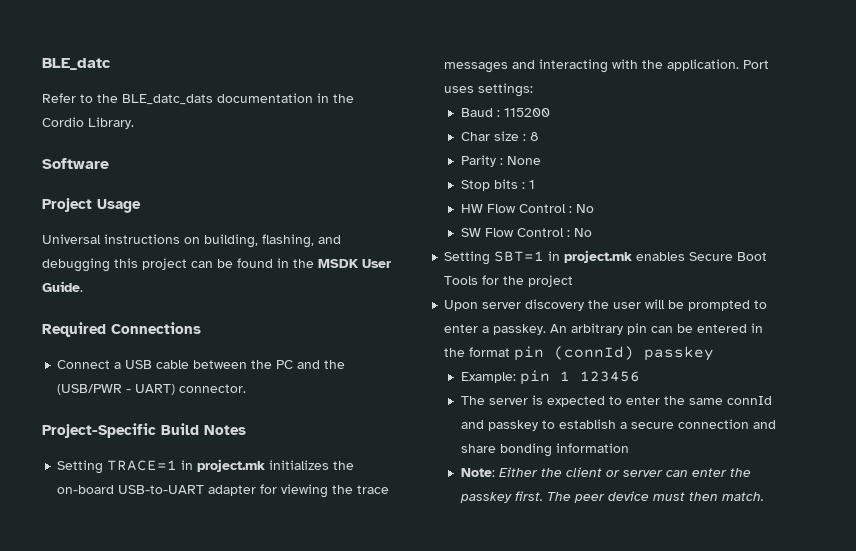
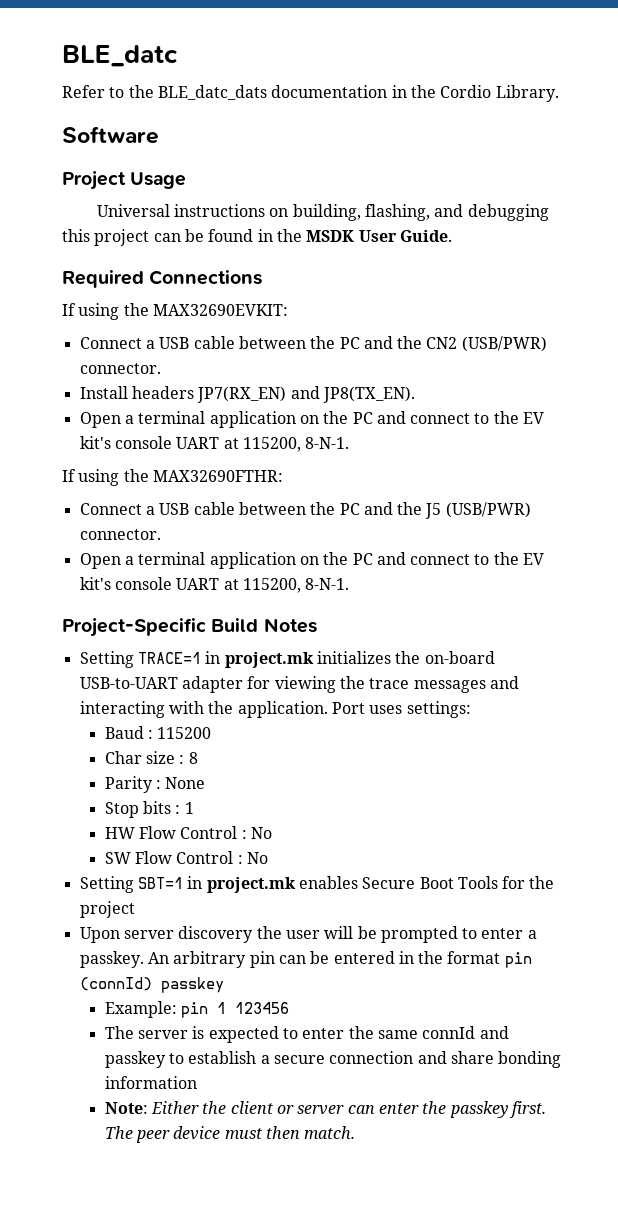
- Connect a USB cable between the PC and the (USB/PWR - UART) connector.
+ If using the MAX32690EVKIT:
+ Connect a USB cable between the PC and the CN2 (USB/PWR) connector.
+ Install headers JP7(RX_EN) and JP8(TX_EN).
+ Open a terminal application on the PC and connect to the EV kit's console UART at 115200, 8-N-1.
+ If using the MAX32690FTHR:
+ Connect a USB cable between the PC and the J5 (USB/PWR) connector.
+ Open a terminal application on the PC and connect to the EV kit's console UART at 115200, 8-N-1.

